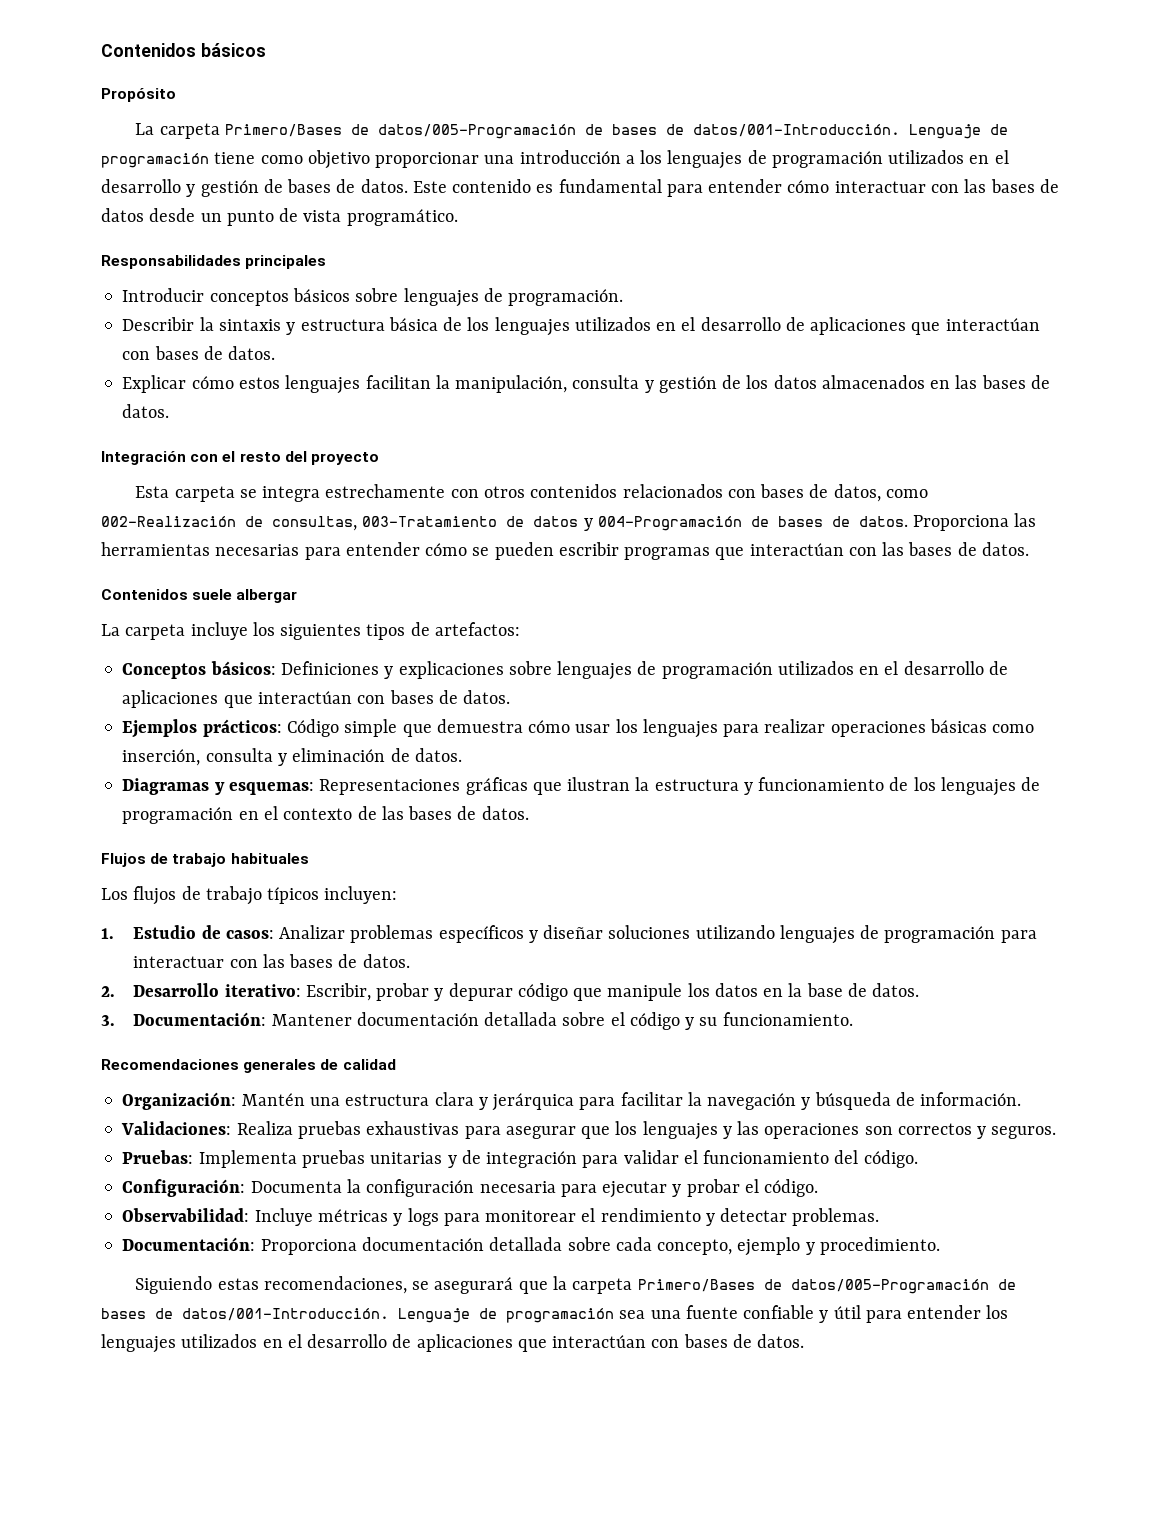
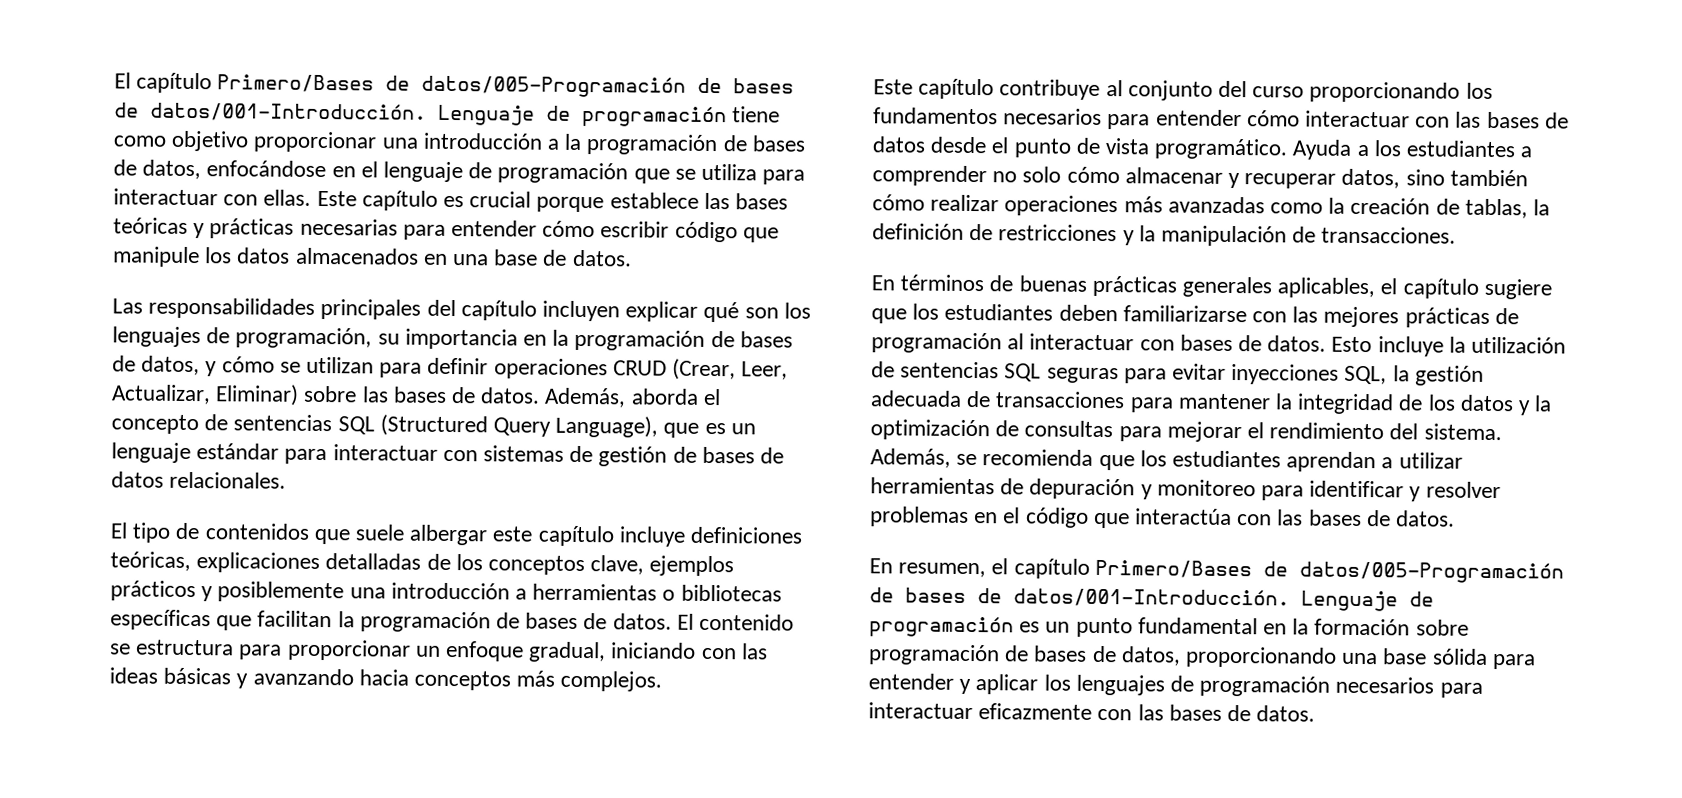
- Contenidos básicos
- Propósito
- La carpeta Primero/Bases de datos/005-Programación de bases de datos/001-Introducción.
+ El capítulo Primero/Bases de datos/005-Programación de bases de datos/001-Introducción.
- Lenguaje de programación tiene como objetivo proporcionar una introducción a los lenguajes de programación utilizados en el desarrollo y gestión de bases de datos. Este contenido es fundamental para entender cómo interactuar con las bases de datos desde un punto de vista programático.
- Responsabilidades principales
- Introducir conceptos básicos sobre lenguajes de programación.
- Describir la sintaxis y estructura básica de los lenguajes utilizados en el desarrollo de aplicaciones que interactúan con bases de datos.
- Explicar cómo estos lenguajes facilitan la manipulación, consulta y gestión de los datos almacenados en las bases de datos.
- Integración con el resto del proyecto
- Esta carpeta se integra estrechamente con otros contenidos relacionados con bases de datos, como 002-Realización de consultas, 003-Tratamiento de datos y 004-Programación de bases de datos. Proporciona las herramientas necesarias para entender cómo se pueden escribir programas que interactúan con las bases de datos.
- Contenidos suele albergar
- La carpeta incluye los siguientes tipos de artefactos:
- Conceptos básicos: Definiciones y explicaciones sobre lenguajes de programación utilizados en el desarrollo de aplicaciones que interactúan con bases de datos.
- Ejemplos prácticos: Código simple que demuestra cómo usar los lenguajes para realizar operaciones básicas como inserción, consulta y eliminación de datos.
- Diagramas y esquemas: Representaciones gráficas que ilustran la estructura y funcionamiento de los lenguajes de programación en el contexto de las bases de datos.
- Flujos de trabajo habituales
- Los flujos de trabajo típicos incluyen:
- 1. Estudio de casos: Analizar problemas específicos y diseñar soluciones utilizando lenguajes de programación para interactuar con las bases de datos.
- 2. Desarrollo iterativo: Escribir, probar y depurar código que manipule los datos en la base de datos.
- 3. Documentación: Mantener documentación detallada sobre el código y su funcionamiento.
- Recomendaciones generales de calidad
- Organización: Mantén una estructura clara y jerárquica para facilitar la navegación y búsqueda de información.
- Validaciones: Realiza pruebas exhaustivas para asegurar que los lenguajes y las operaciones son correctos y seguros.
- Pruebas: Implementa pruebas unitarias y de integración para validar el funcionamiento del código.
- Configuración: Documenta la configuración necesaria para ejecutar y probar el código.
- Observabilidad: Incluye métricas y logs para monitorear el rendimiento y detectar problemas.
- Documentación: Proporciona documentación detallada sobre cada concepto, ejemplo y procedimiento.
- Siguiendo estas recomendaciones, se asegurará que la carpeta Primero/Bases de datos/005-Programación de bases de datos/001-Introducción.
+ Lenguaje de programación tiene como objetivo proporcionar una introducción a la programación de bases de datos, enfocándose en el lenguaje de programación que se utiliza para interactuar con ellas. Este capítulo es crucial porque establece las bases teóricas y prácticas necesarias para entender cómo escribir código que manipule los datos almacenados en una base de datos.
+ Las responsabilidades principales del capítulo incluyen explicar qué son los lenguajes de programación, su importancia en la programación de bases de datos, y cómo se utilizan para definir operaciones CRUD (Crear, Leer, Actualizar, Eliminar) sobre las bases de datos. Además, aborda el concepto de sentencias SQL (Structured Query Language), que es un lenguaje estándar para interactuar con sistemas de gestión de bases de datos relacionales.
+ El tipo de contenidos que suele albergar este capítulo incluye definiciones teóricas, explicaciones detalladas de los conceptos clave, ejemplos prácticos y posiblemente una introducción a herramientas o bibliotecas específicas que facilitan la programación de bases de datos. El contenido se estructura para proporcionar un enfoque gradual, iniciando con las ideas básicas y avanzando hacia conceptos más complejos.
+ Este capítulo contribuye al conjunto del curso proporcionando los fundamentos necesarios para entender cómo interactuar con las bases de datos desde el punto de vista programático. Ayuda a los estudiantes a comprender no solo cómo almacenar y recuperar datos, sino también cómo realizar operaciones más avanzadas como la creación de tablas, la definición de restricciones y la manipulación de transacciones.
+ En términos de buenas prácticas generales aplicables, el capítulo sugiere que los estudiantes deben familiarizarse con las mejores prácticas de programación al interactuar con bases de datos. Esto incluye la utilización de sentencias SQL seguras para evitar inyecciones SQL, la gestión adecuada de transacciones para mantener la integridad de los datos y la optimización de consultas para mejorar el rendimiento del sistema. Además, se recomienda que los estudiantes aprendan a utilizar herramientas de depuración y monitoreo para identificar y resolver problemas en el código que interactúa con las bases de datos.
+ En resumen, el capítulo Primero/Bases de datos/005-Programación de bases de datos/001-Introducción.
- Lenguaje de programación sea una fuente confiable y útil para entender los lenguajes utilizados en el desarrollo de aplicaciones que interactúan con bases de datos.
+ Lenguaje de programación es un punto fundamental en la formación sobre programación de bases de datos, proporcionando una base sólida para entender y aplicar los lenguajes de programación necesarios para interactuar eficazmente con las bases de datos.

